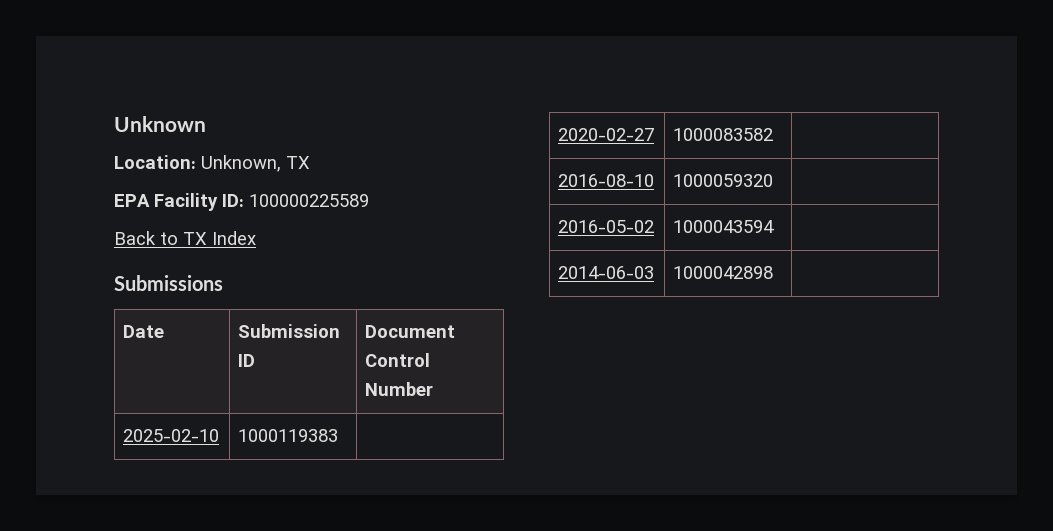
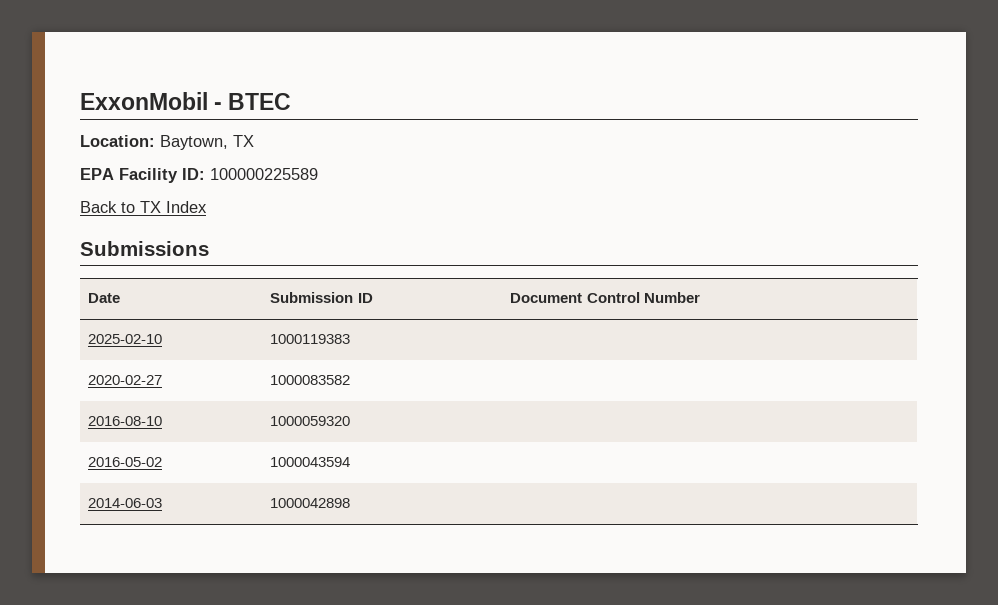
- Unknown
+ ExxonMobil - BTEC
- Location: Unknown, TX
+ Location: Baytown, TX

